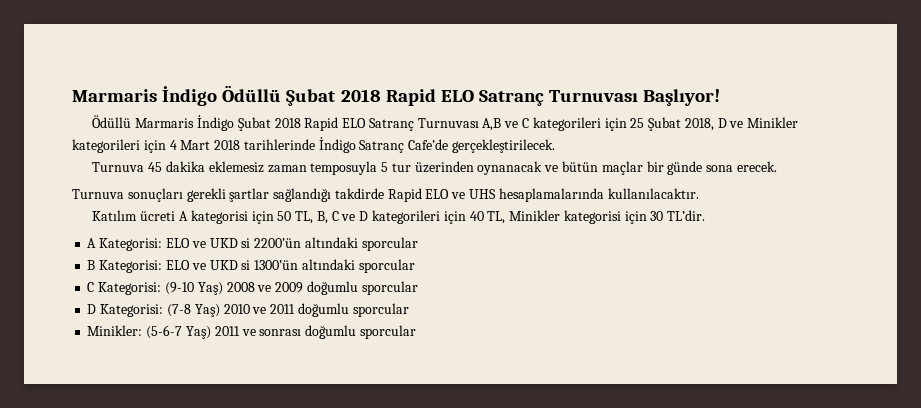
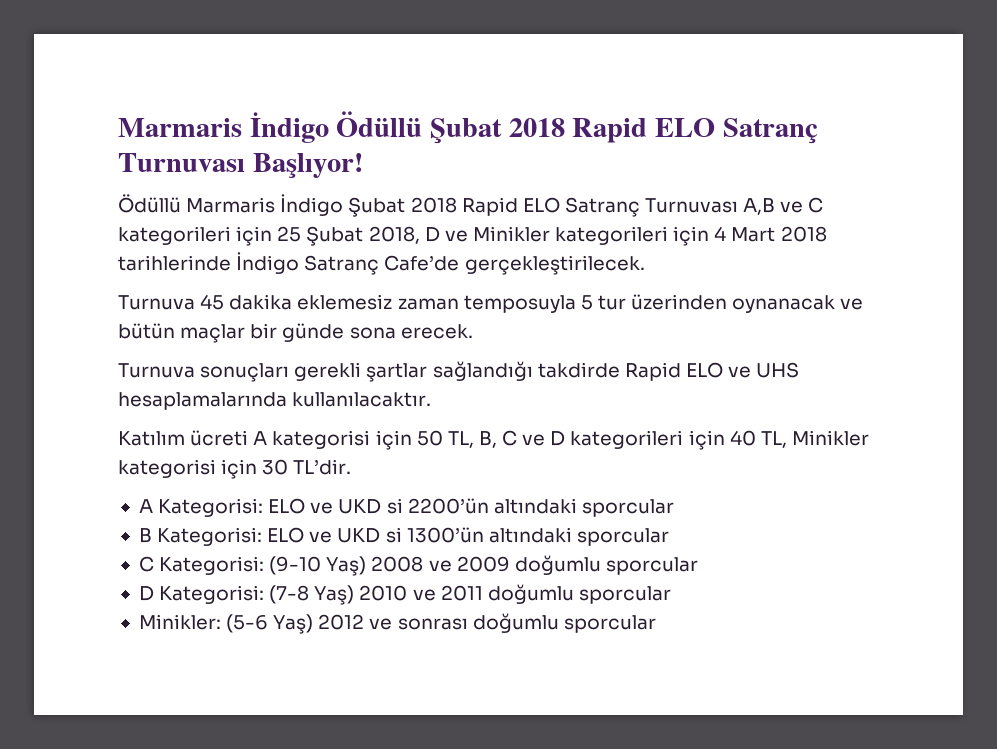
- Minikler: (5-6-7 Yaş) 2011 ve sonrası doğumlu sporcular
+ Minikler: (5-6 Yaş) 2012 ve sonrası doğumlu sporcular

